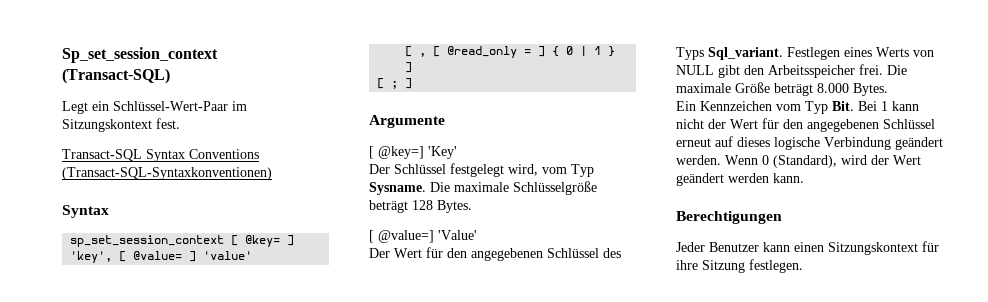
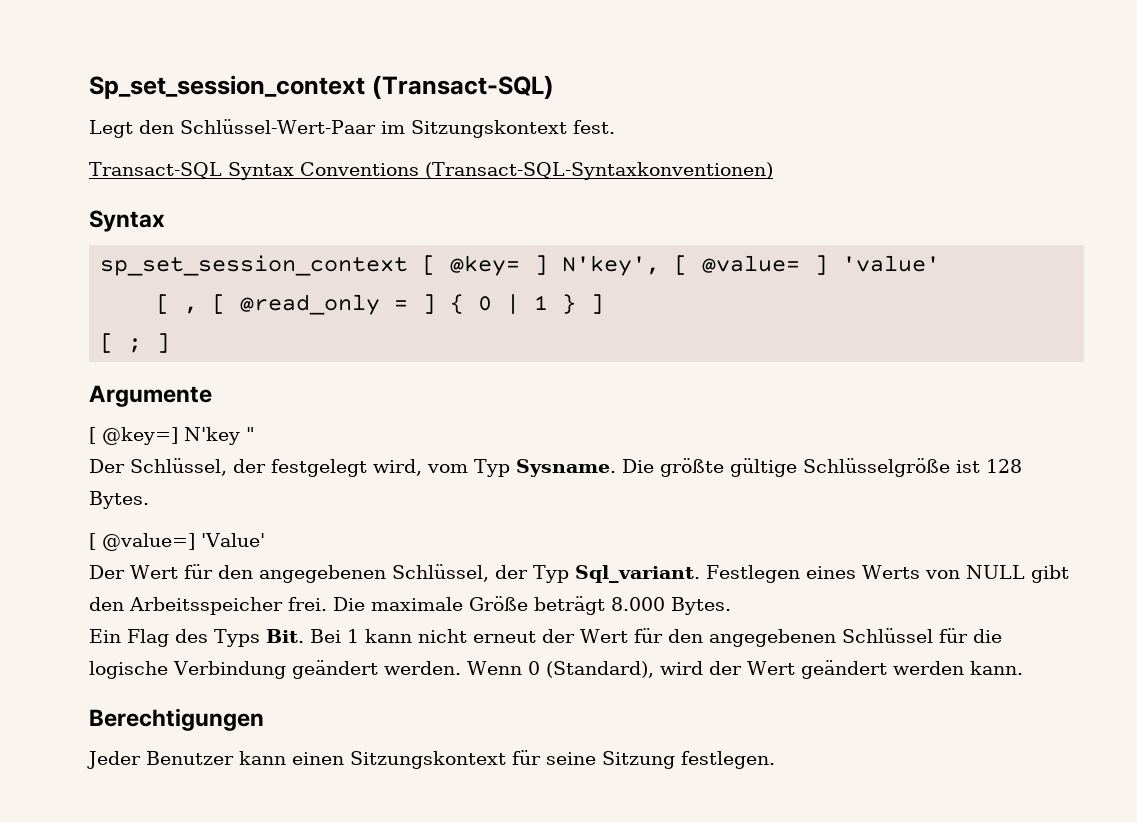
- Legt ein Schlüssel-Wert-Paar im Sitzungskontext fest.
+ Legt den Schlüssel-Wert-Paar im Sitzungskontext fest.
- sp_set_session_context [ @key= ] 'key', [ @value= ] 'value'
+ sp_set_session_context [ @key= ] N'key', [ @value= ] 'value'
- [ @key=] 'Key'
- Der Schlüssel festgelegt wird, vom Typ Sysname.
+ [ @key=] N'key "
+ Der Schlüssel, der festgelegt wird, vom Typ Sysname.
- Die maximale Schlüsselgröße beträgt 128 Bytes.
+ Die größte gültige Schlüsselgröße ist 128 Bytes.
- Der Wert für den angegebenen Schlüssel des Typs Sql_variant.
+ Der Wert für den angegebenen Schlüssel, der Typ Sql_variant.
- Ein Kennzeichen vom Typ Bit. Bei 1 kann nicht der Wert für den angegebenen Schlüssel erneut auf dieses logische Verbindung geändert werden.
+ Ein Flag des Typs Bit. Bei 1 kann nicht erneut der Wert für den angegebenen Schlüssel für die logische Verbindung geändert werden.
- Jeder Benutzer kann einen Sitzungskontext für ihre Sitzung festlegen.
+ Jeder Benutzer kann einen Sitzungskontext für seine Sitzung festlegen.

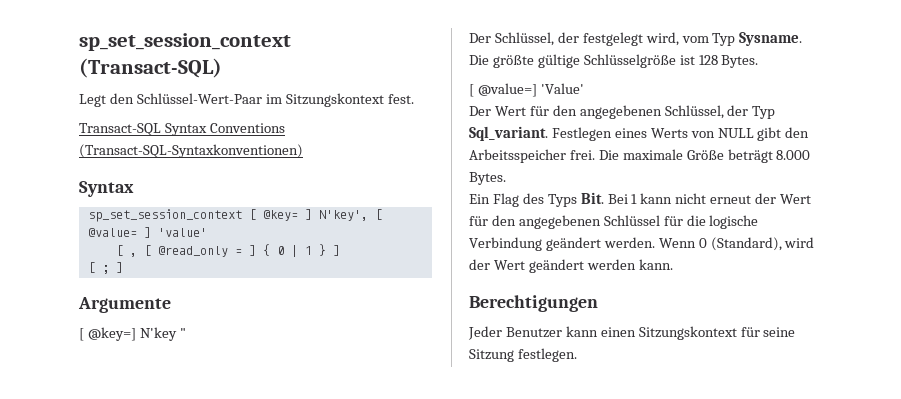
- Sp_set_session_context (Transact-SQL)
+ sp_set_session_context (Transact-SQL)

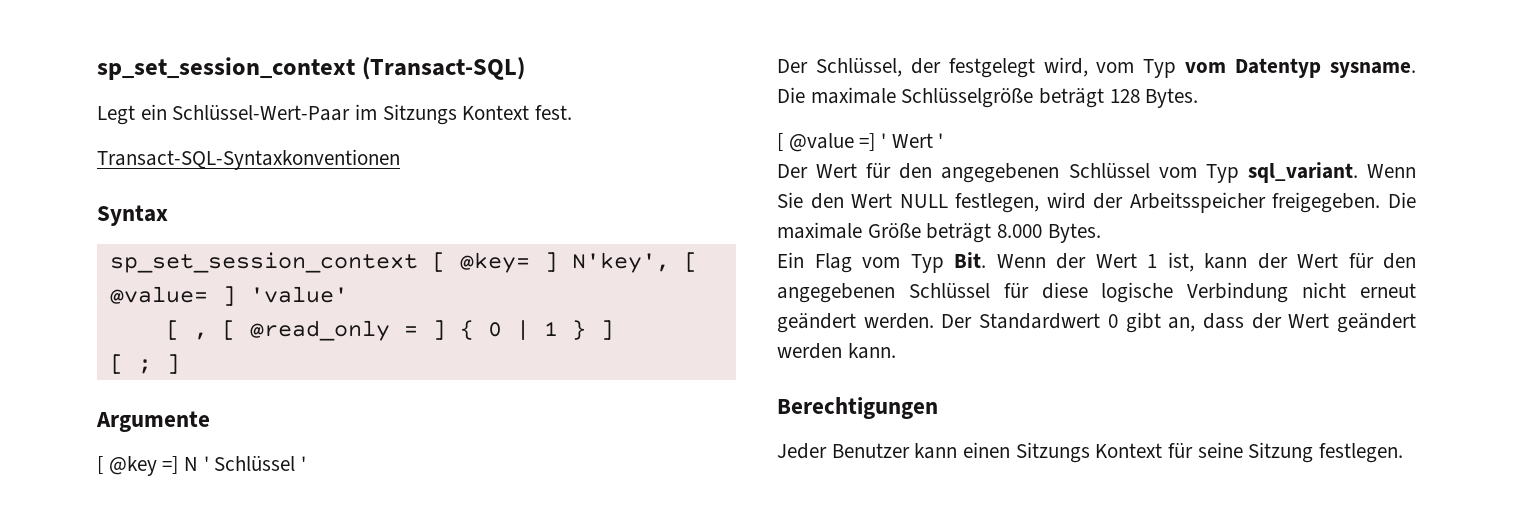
- Legt den Schlüssel-Wert-Paar im Sitzungskontext fest.
+ Legt ein Schlüssel-Wert-Paar im Sitzungs Kontext fest.
- Transact-SQL Syntax Conventions (Transact-SQL-Syntaxkonventionen)
+ Transact-SQL-Syntaxkonventionen
- [ @key=] N'key "
+ [ @key =] N ' Schlüssel '
- Der Schlüssel, der festgelegt wird, vom Typ Sysname. Die größte gültige Schlüsselgröße ist 128 Bytes.
- [ @value=] 'Value'
+ Der Schlüssel, der festgelegt wird, vom Typ vom Datentyp sysname. Die maximale Schlüsselgröße beträgt 128 Bytes.
+ [ @value =] ' Wert '
- Der Wert für den angegebenen Schlüssel, der Typ Sql_variant. Festlegen eines Werts von NULL gibt den Arbeitsspeicher frei.
+ Der Wert für den angegebenen Schlüssel vom Typ sql_variant. Wenn Sie den Wert NULL festlegen, wird der Arbeitsspeicher freigegeben.
- Ein Flag des Typs Bit. Bei 1 kann nicht erneut der Wert für den angegebenen Schlüssel für die logische Verbindung geändert werden. Wenn 0 (Standard), wird der Wert geändert werden kann.
+ Ein Flag vom Typ Bit. Wenn der Wert 1 ist, kann der Wert für den angegebenen Schlüssel für diese logische Verbindung nicht erneut geändert werden. Der Standardwert 0 gibt an, dass der Wert geändert werden kann.
- Jeder Benutzer kann einen Sitzungskontext für seine Sitzung festlegen.
+ Jeder Benutzer kann einen Sitzungs Kontext für seine Sitzung festlegen.

